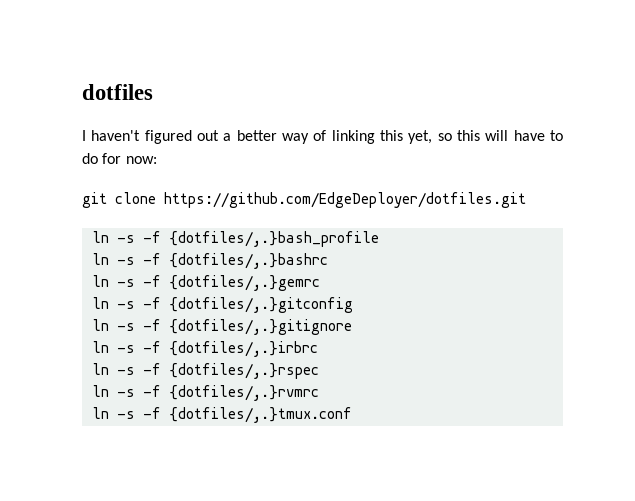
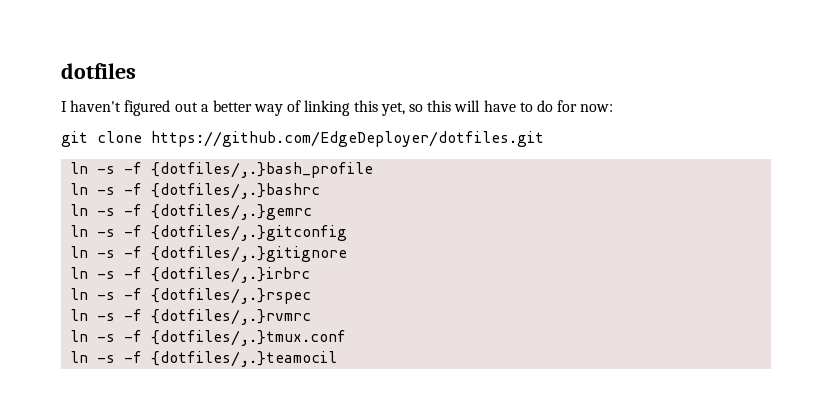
+ ln -s -f {dotfiles/,.}teamocil

